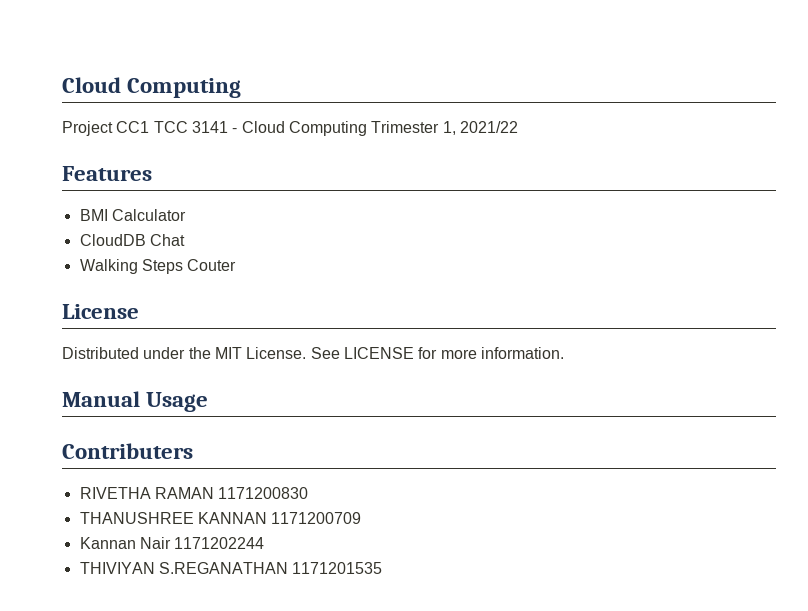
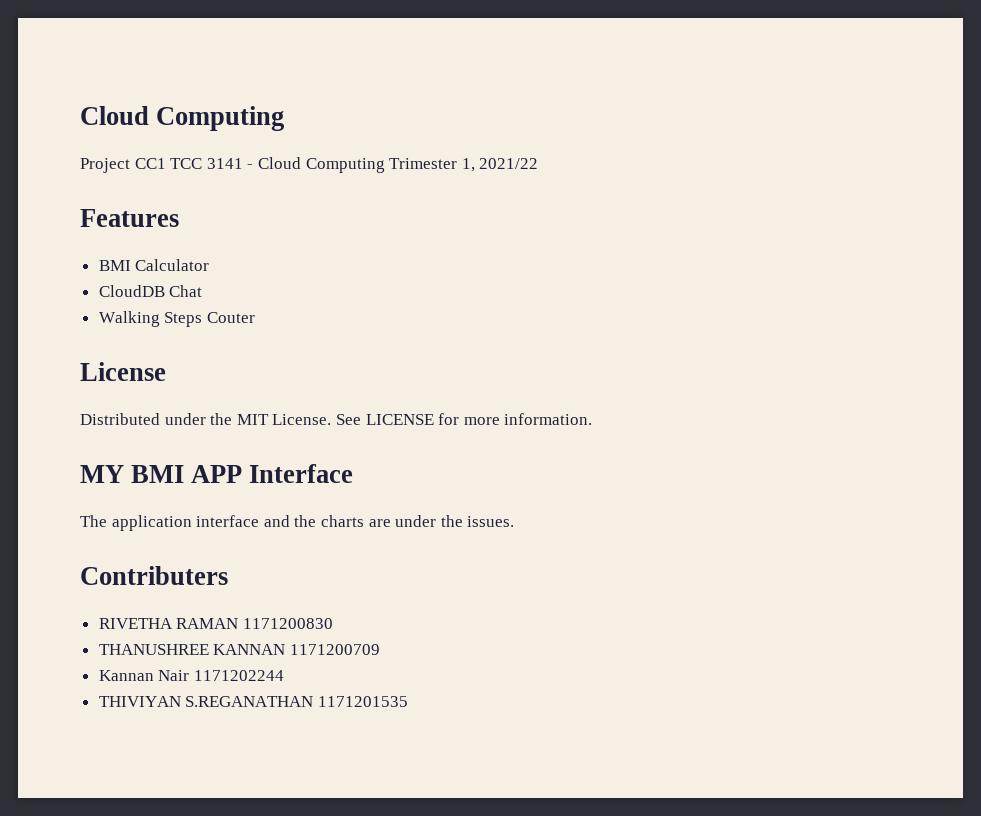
- Manual Usage
+ MY BMI APP Interface
+ The application interface and the charts are under the issues.

